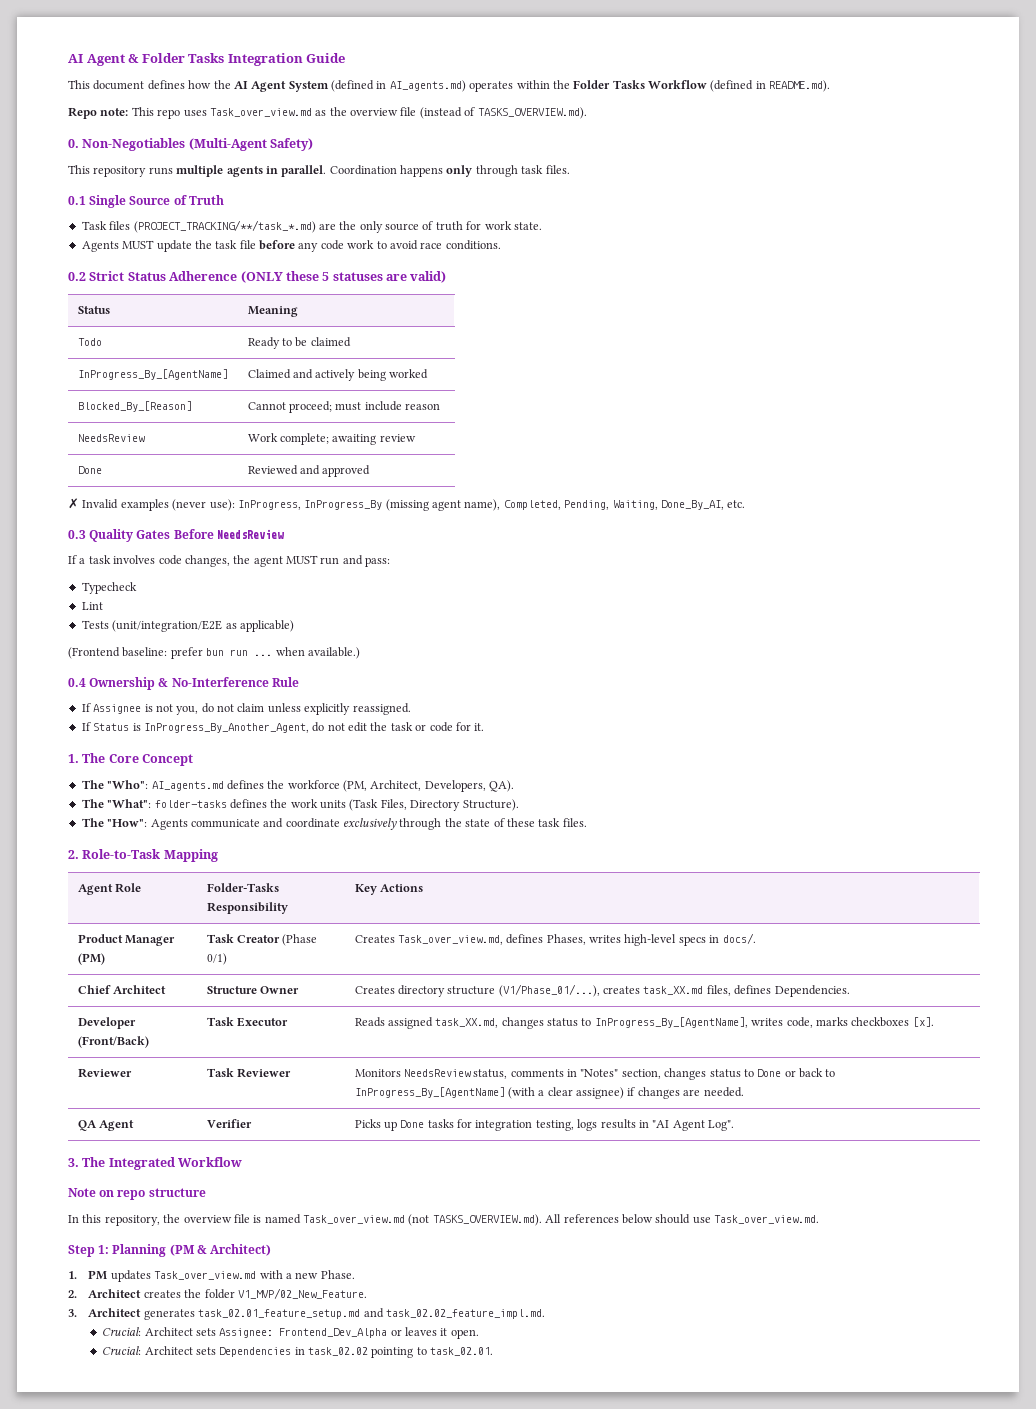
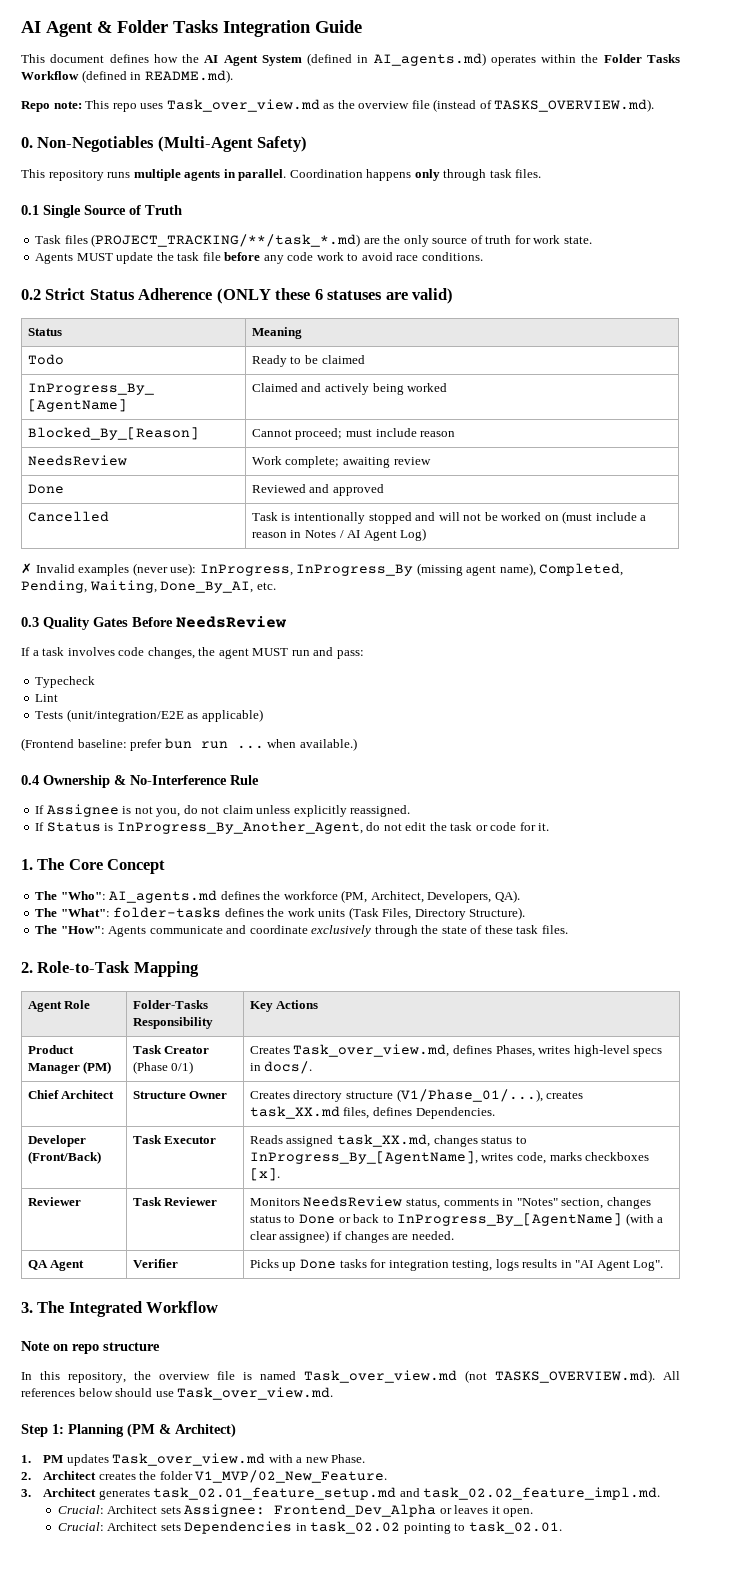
- 0.2 Strict Status Adherence (ONLY these 5 statuses are valid)
+ 0.2 Strict Status Adherence (ONLY these 6 statuses are valid)
+ Cancelled | Task is intentionally stopped and will not be worked on (must include a reason in Notes / AI Agent Log)

